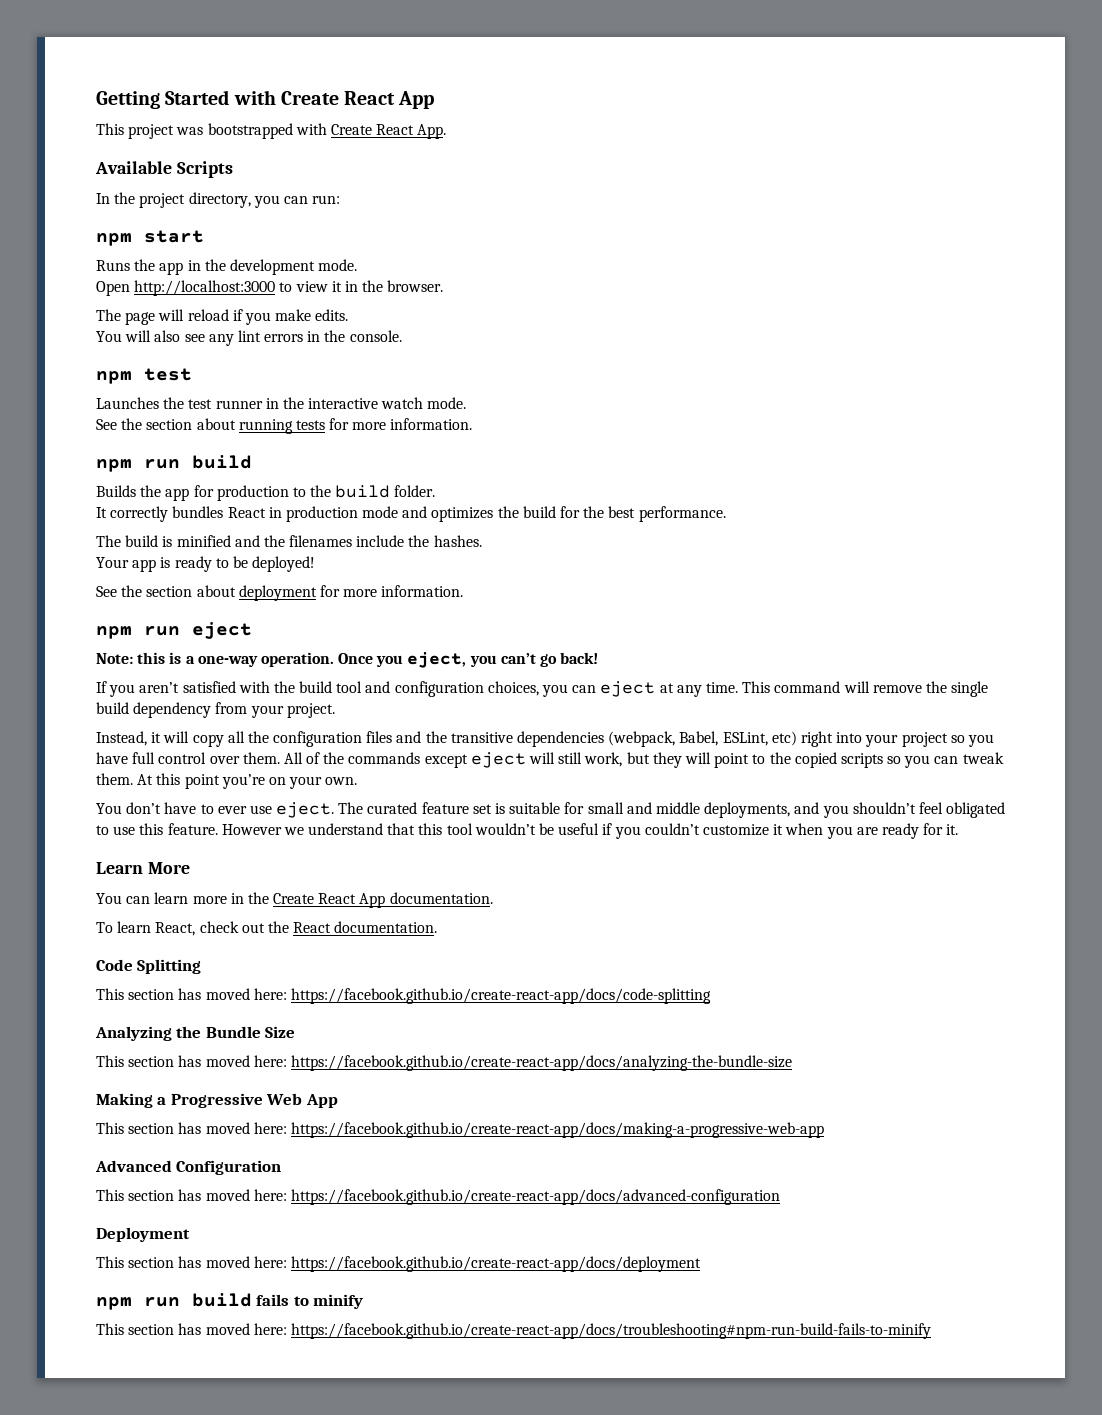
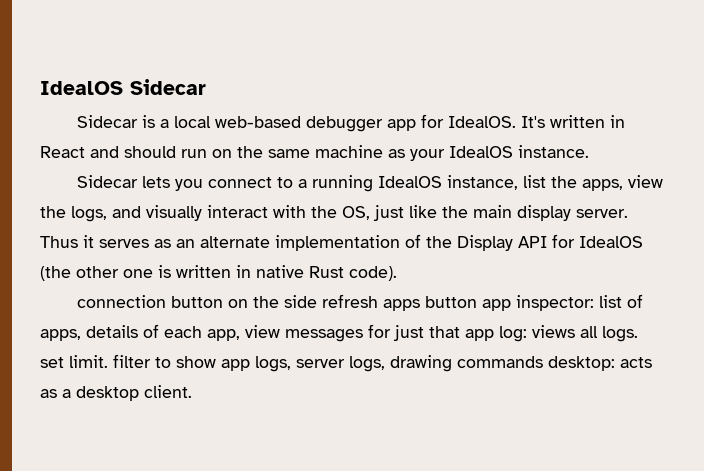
- Getting Started with Create React App
- This project was bootstrapped with Create React App.
- Available Scripts
- In the project directory, you can run:
- npm start
- Runs the app in the development mode.
- Open http://localhost:3000 to view it in the browser.
- The page will reload if you make edits.
- You will also see any lint errors in the console.
- npm test
- Launches the test runner in the interactive watch mode.
- See the section about running tests for more information.
- npm run build
- Builds the app for production to the build folder.
- It correctly bundles React in production mode and optimizes the build for the best performance.
- The build is minified and the filenames include the hashes.
- Your app is ready to be deployed!
- See the section about deployment for more information.
- npm run eject
- Note: this is a one-way operation. Once you eject, you can’t go back!
- If you aren’t satisfied with the build tool and configuration choices, you can eject at any time. This command will remove the single build dependency from your project.
- Instead, it will copy all the configuration files and the transitive dependencies (webpack, Babel, ESLint, etc) right into your project so you have full control over them. All of the commands except eject will still work, but they will point to the copied scripts so you can tweak them. At this point you’re on your own.
- You don’t have to ever use eject. The curated feature set is suitable for small and middle deployments, and you shouldn’t feel obligated to use this feature. However we understand that this tool wouldn’t be useful if you couldn’t customize it when you are ready for it.
- Learn More
- You can learn more in the Create React App documentation.
- To learn React, check out the React documentation.
- Code Splitting
- This section has moved here: https://facebook.github.io/create-react-app/docs/code-splitting
- Analyzing the Bundle Size
- This section has moved here: https://facebook.github.io/create-react-app/docs/analyzing-the-bundle-size
- Making a Progressive Web App
- This section has moved here: https://facebook.github.io/create-react-app/docs/making-a-progressive-web-app
- Advanced Configuration
- This section has moved here: https://facebook.github.io/create-react-app/docs/advanced-configuration
- Deployment
- This section has moved here: https://facebook.github.io/create-react-app/docs/deployment
- npm run build fails to minify
- This section has moved here: https://facebook.github.io/create-react-app/docs/troubleshooting#npm-run-build-fails-to-minify
+ IdealOS Sidecar
+ Sidecar is a local web-based debugger app for IdealOS. It's written in React and should run on the same machine as your IdealOS instance.
+ Sidecar lets you connect to a running IdealOS instance, list the apps, view the logs, and visually interact with the OS, just like the main display server. Thus it serves as an alternate implementation of the Display API for IdealOS (the other one is written in native Rust code).
+ connection button on the side refresh apps button app inspector: list of apps, details of each app, view messages for just that app log: views all logs. set limit. filter to show app logs, server logs, drawing commands desktop: acts as a desktop client.

